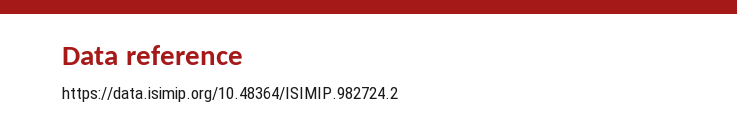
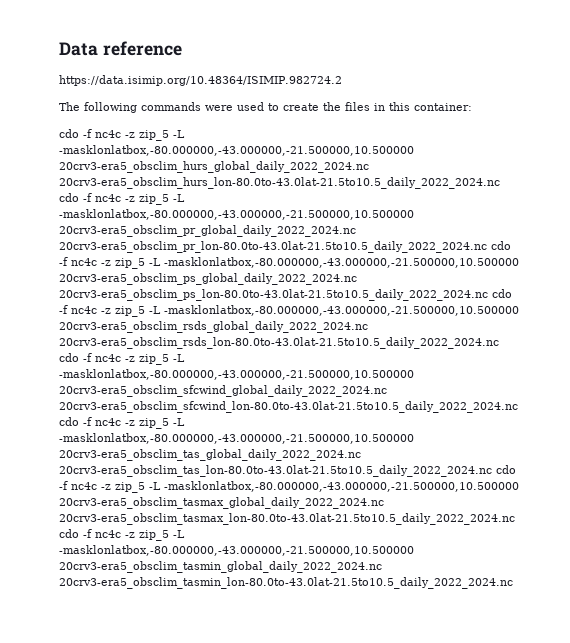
+ The following commands were used to create the files in this container:
+ cdo -f nc4c -z zip_5 -L -masklonlatbox,-80.000000,-43.000000,-21.500000,10.500000 20crv3-era5_obsclim_hurs_global_daily_2022_2024.nc 20crv3-era5_obsclim_hurs_lon-80.0to-43.0lat-21.5to10.5_daily_2022_2024.nc cdo -f nc4c -z zip_5 -L -masklonlatbox,-80.000000,-43.000000,-21.500000,10.500000 20crv3-era5_obsclim_pr_global_daily_2022_2024.nc 20crv3-era5_obsclim_pr_lon-80.0to-43.0lat-21.5to10.5_daily_2022_2024.nc cdo -f nc4c -z zip_5 -L -masklonlatbox,-80.000000,-43.000000,-21.500000,10.500000 20crv3-era5_obsclim_ps_global_daily_2022_2024.nc 20crv3-era5_obsclim_ps_lon-80.0to-43.0lat-21.5to10.5_daily_2022_2024.nc cdo -f nc4c -z zip_5 -L -masklonlatbox,-80.000000,-43.000000,-21.500000,10.500000 20crv3-era5_obsclim_rsds_global_daily_2022_2024.nc 20crv3-era5_obsclim_rsds_lon-80.0to-43.0lat-21.5to10.5_daily_2022_2024.nc cdo -f nc4c -z zip_5 -L -masklonlatbox,-80.000000,-43.000000,-21.500000,10.500000 20crv3-era5_obsclim_sfcwind_global_daily_2022_2024.nc 20crv3-era5_obsclim_sfcwind_lon-80.0to-43.0lat-21.5to10.5_daily_2022_2024.nc cdo -f nc4c -z zip_5 -L -masklonlatbox,-80.000000,-43.000000,-21.500000,10.500000 20crv3-era5_obsclim_tas_global_daily_2022_2024.nc 20crv3-era5_obsclim_tas_lon-80.0to-43.0lat-21.5to10.5_daily_2022_2024.nc cdo -f nc4c -z zip_5 -L -masklonlatbox,-80.000000,-43.000000,-21.500000,10.500000 20crv3-era5_obsclim_tasmax_global_daily_2022_2024.nc 20crv3-era5_obsclim_tasmax_lon-80.0to-43.0lat-21.5to10.5_daily_2022_2024.nc cdo -f nc4c -z zip_5 -L -masklonlatbox,-80.000000,-43.000000,-21.500000,10.500000 20crv3-era5_obsclim_tasmin_global_daily_2022_2024.nc 20crv3-era5_obsclim_tasmin_lon-80.0to-43.0lat-21.5to10.5_daily_2022_2024.nc

